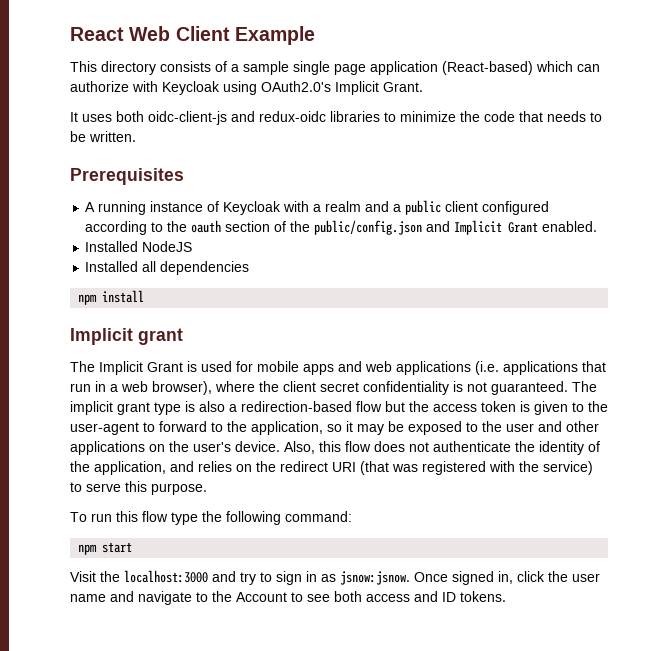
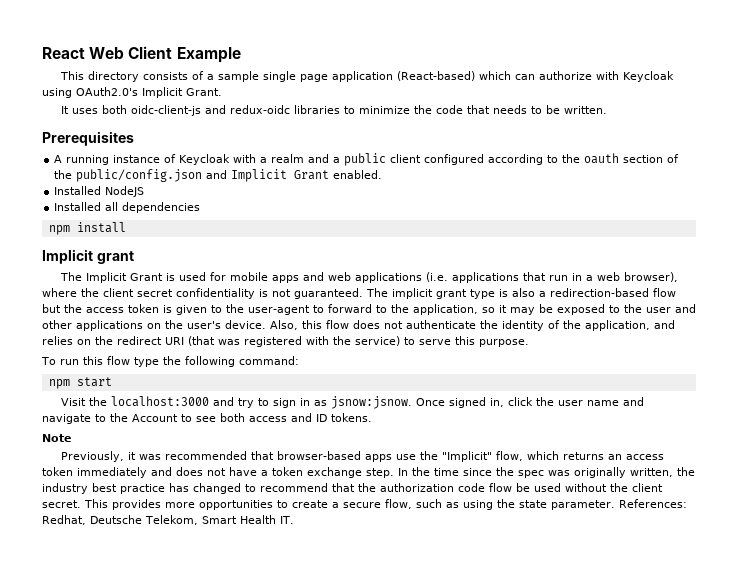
+ Note
+ Previously, it was recommended that browser-based apps use the "Implicit" flow, which returns an access token immediately and does not have a token exchange step. In the time since the spec was originally written, the industry best practice has changed to recommend that the authorization code flow be used without the client secret. This provides more opportunities to create a secure flow, such as using the state parameter. References: Redhat, Deutsche Telekom, Smart Health IT.

